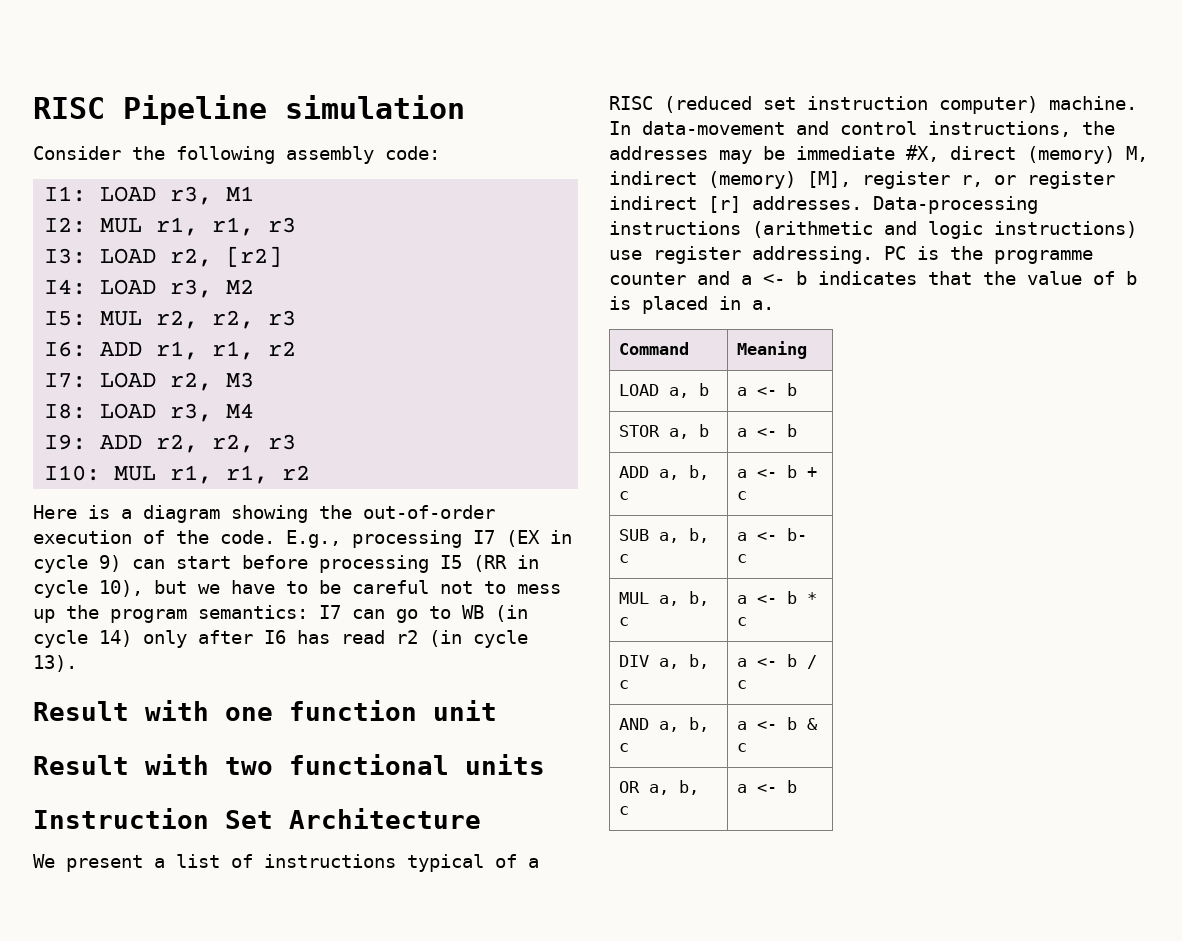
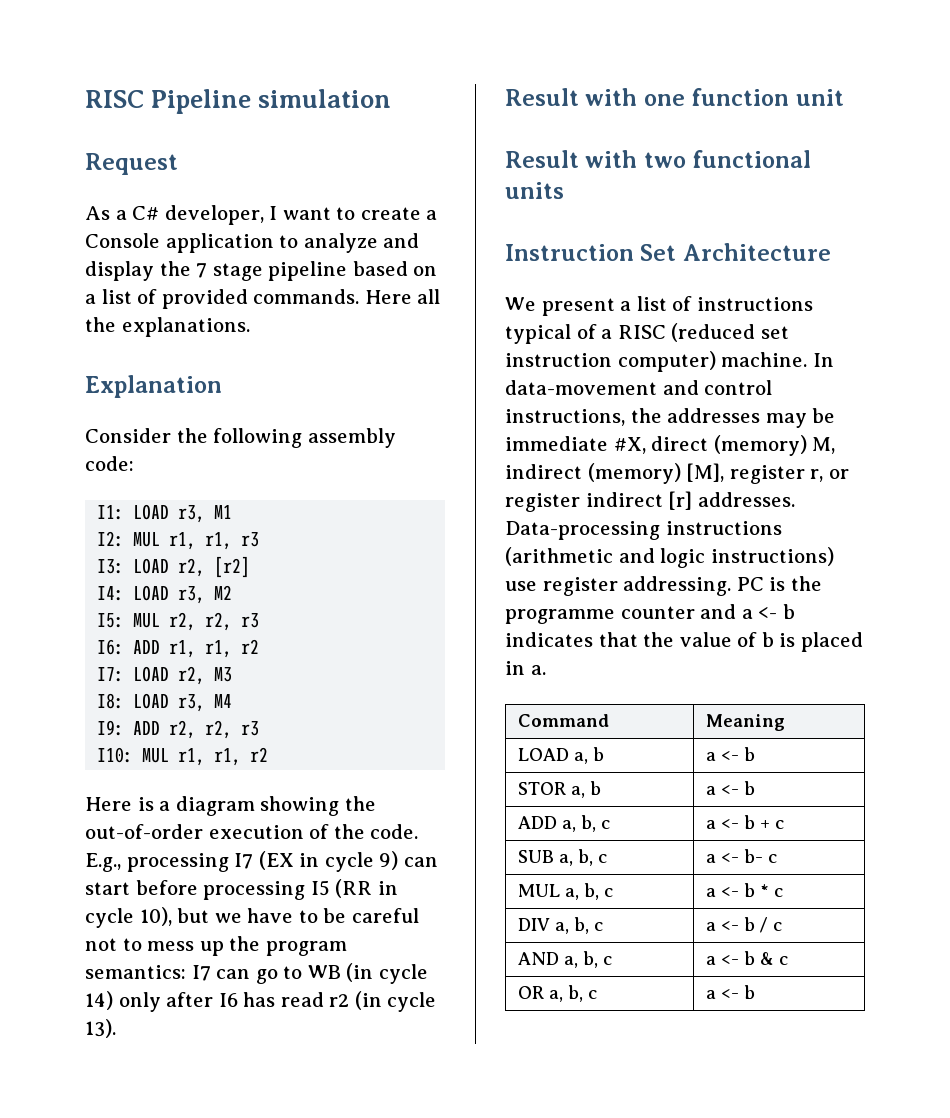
+ Request
+ As a C# developer, I want to create a Console application to analyze and display the 7 stage pipeline based on a list of provided commands. Here all the explanations.
+ Explanation

